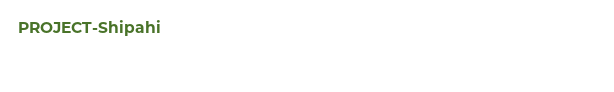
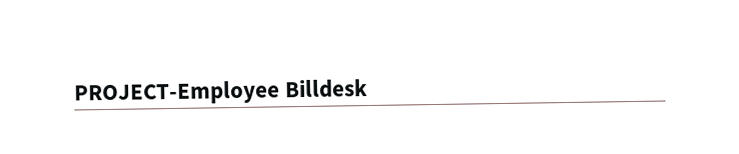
- PROJECT-Shipahi
+ PROJECT-Employee Billdesk

